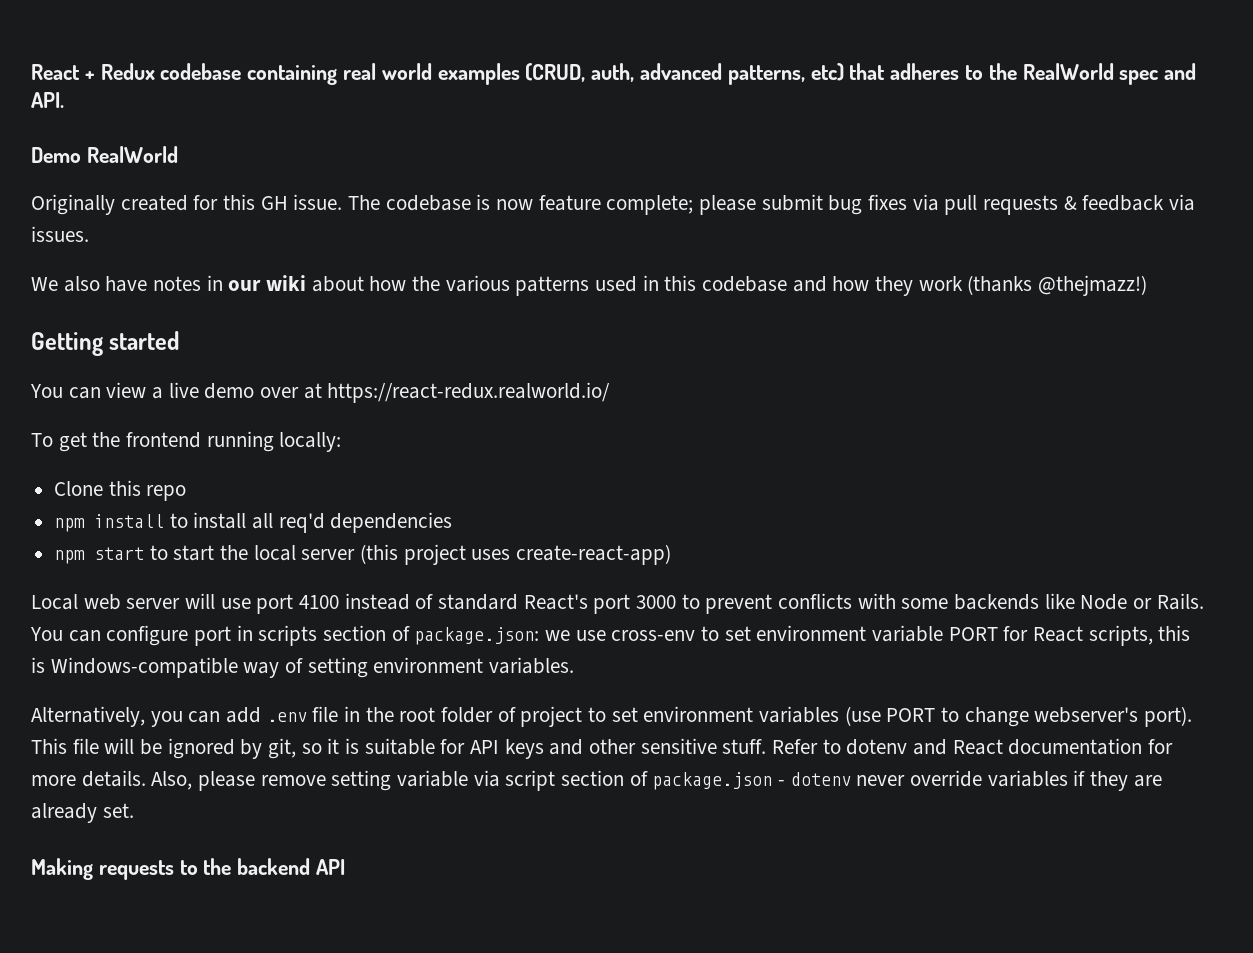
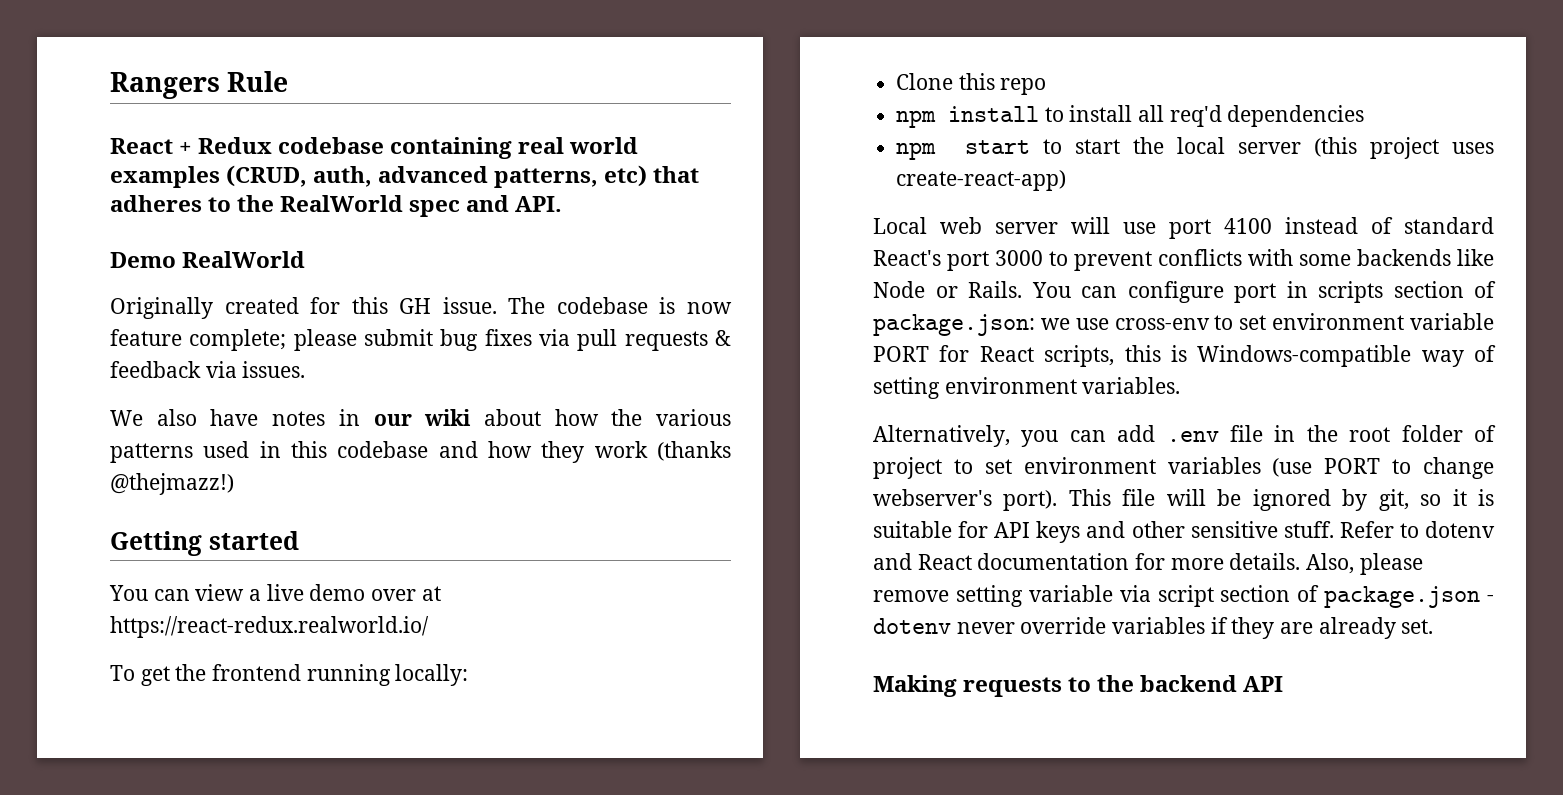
+ Rangers Rule

